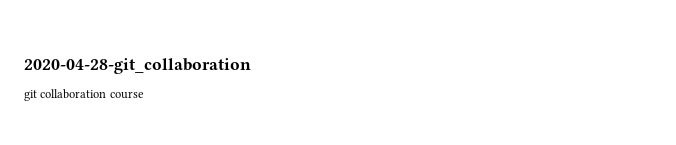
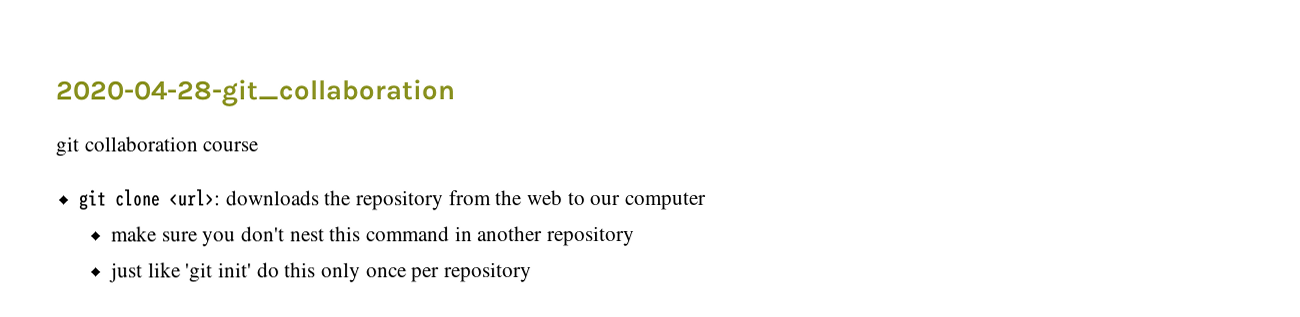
+ git clone <url>: downloads the repository from the web to our computer
+ make sure you don't nest this command in another repository
+ just like 'git init' do this only once per repository

